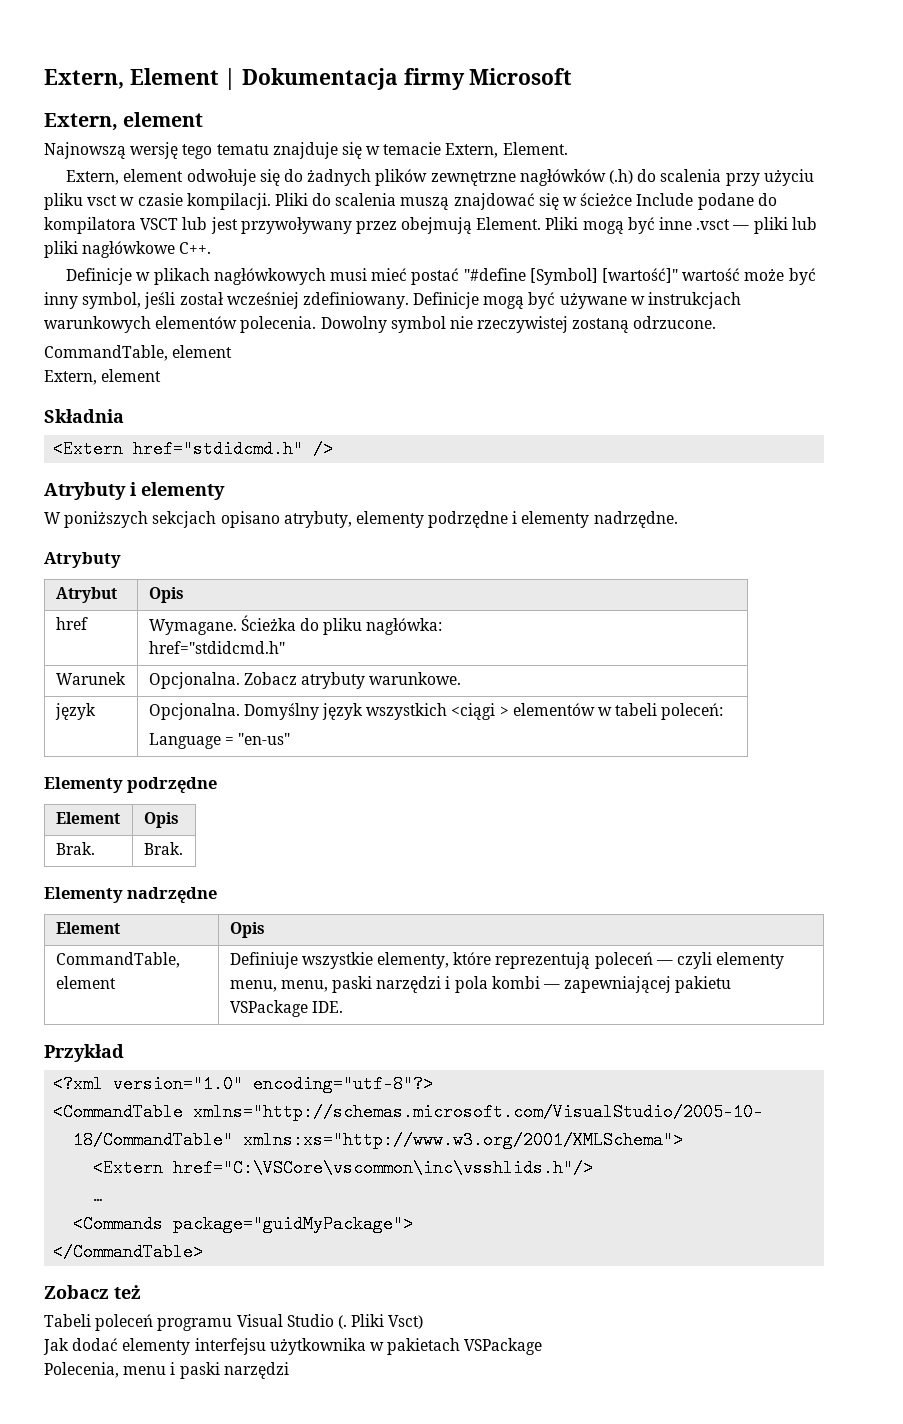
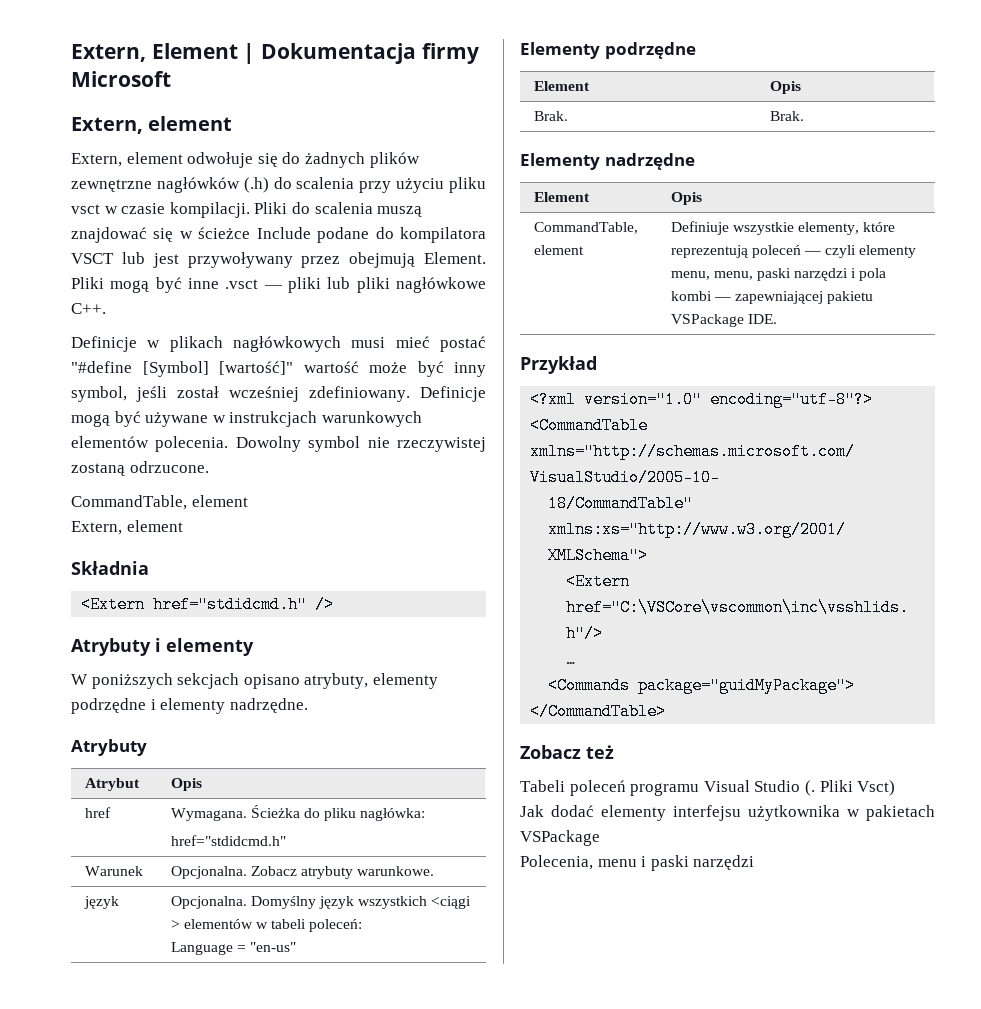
- Najnowszą wersję tego tematu znajduje się w temacie Extern, Element.
- href | Wymagane. Ścieżka do pliku nagłówka:
+ href | Wymagana. Ścieżka do pliku nagłówka:

